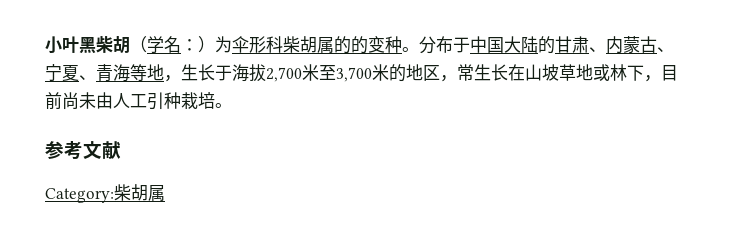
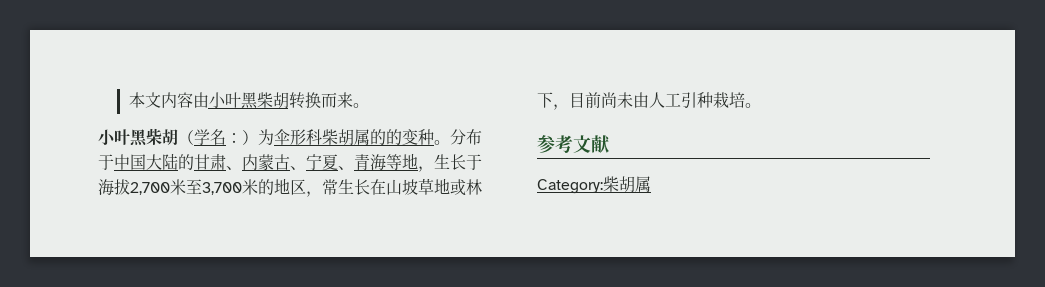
+ 本文内容由小叶黑柴胡转换而来。

